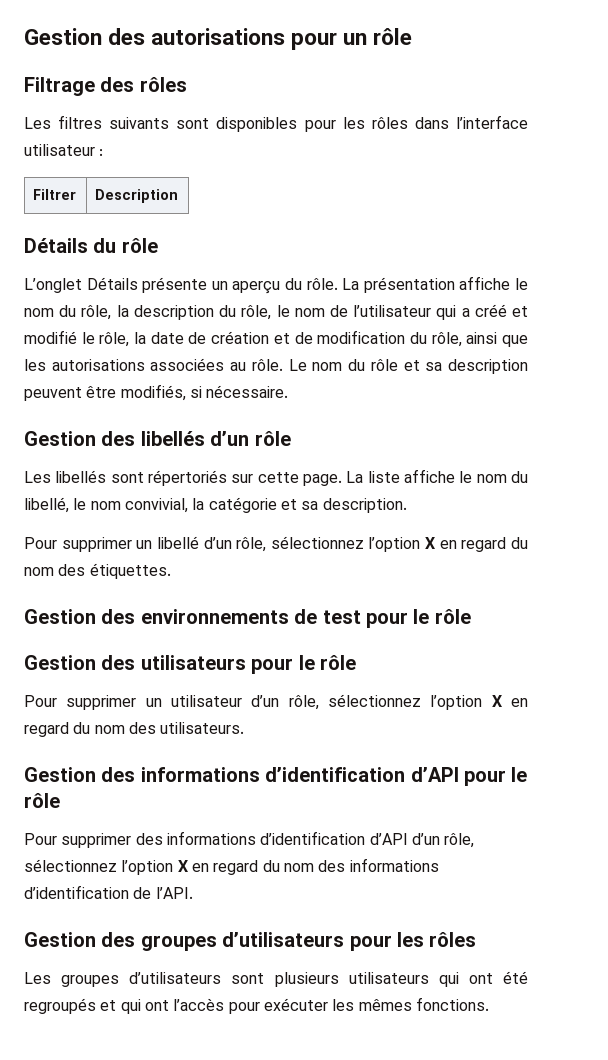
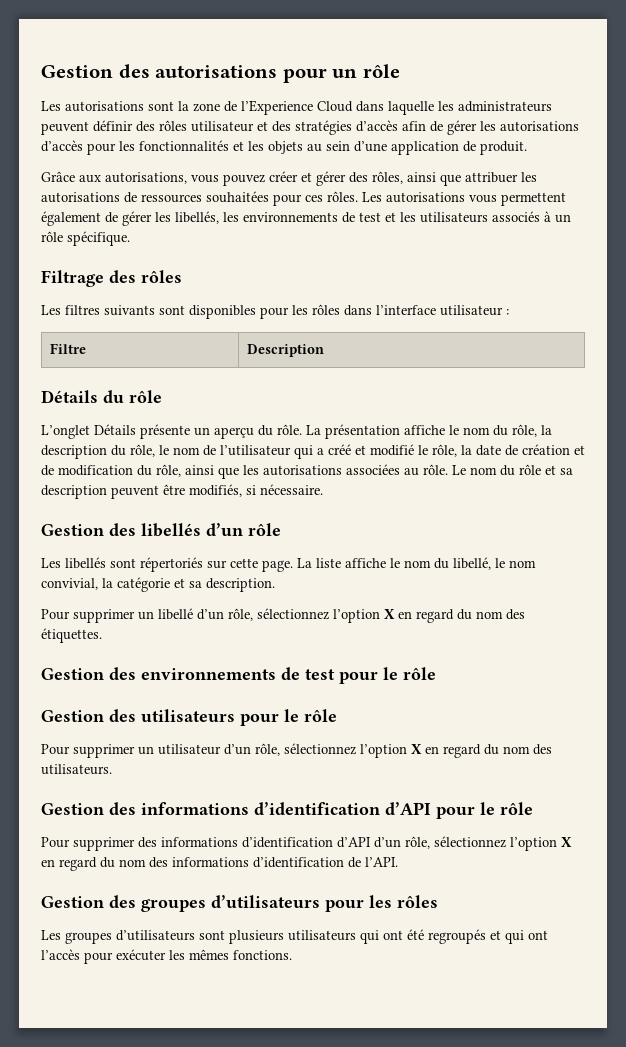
+ Les autorisations sont la zone de l’Experience Cloud dans laquelle les administrateurs peuvent définir des rôles utilisateur et des stratégies d’accès afin de gérer les autorisations d’accès pour les fonctionnalités et les objets au sein d’une application de produit.
+ Grâce aux autorisations, vous pouvez créer et gérer des rôles, ainsi que attribuer les autorisations de ressources souhaitées pour ces rôles. Les autorisations vous permettent également de gérer les libellés, les environnements de test et les utilisateurs associés à un rôle spécifique.
- Filtrer | Description
+ Filtre | Description

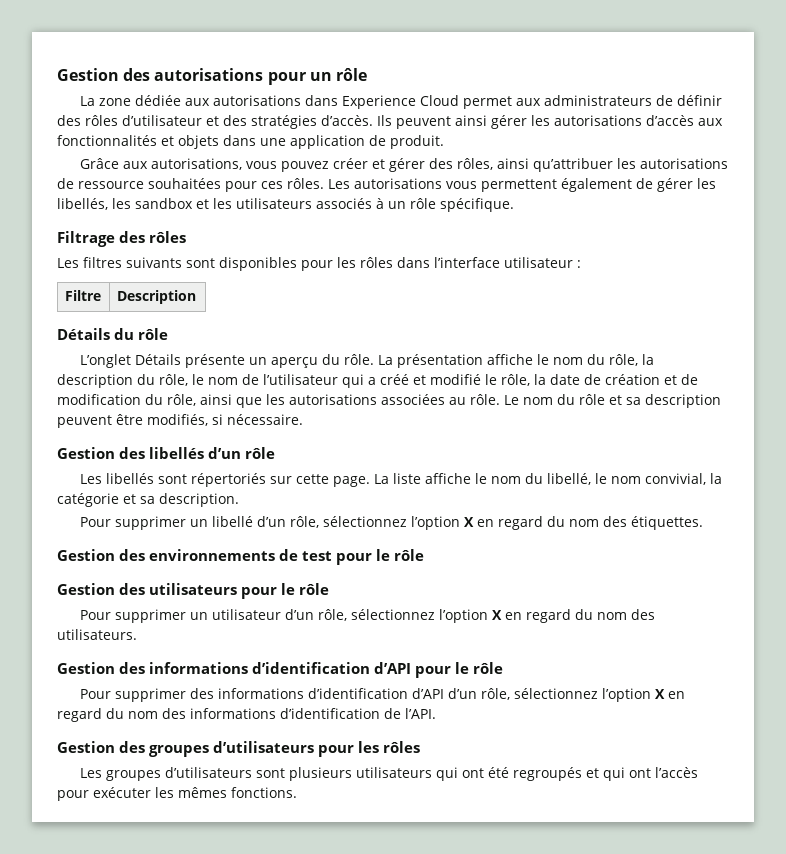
- Les autorisations sont la zone de l’Experience Cloud dans laquelle les administrateurs peuvent définir des rôles utilisateur et des stratégies d’accès afin de gérer les autorisations d’accès pour les fonctionnalités et les objets au sein d’une application de produit.
+ La zone dédiée aux autorisations dans Experience Cloud permet aux administrateurs de définir des rôles d’utilisateur et des stratégies d’accès. Ils peuvent ainsi gérer les autorisations d’accès aux fonctionnalités et objets dans une application de produit.
- Grâce aux autorisations, vous pouvez créer et gérer des rôles, ainsi que attribuer les autorisations de ressources souhaitées pour ces rôles.
+ Grâce aux autorisations, vous pouvez créer et gérer des rôles, ainsi qu’attribuer les autorisations de ressource souhaitées pour ces rôles.
- Les autorisations vous permettent également de gérer les libellés, les environnements de test et les utilisateurs associés à un rôle spécifique.
+ Les autorisations vous permettent également de gérer les libellés, les sandbox et les utilisateurs associés à un rôle spécifique.

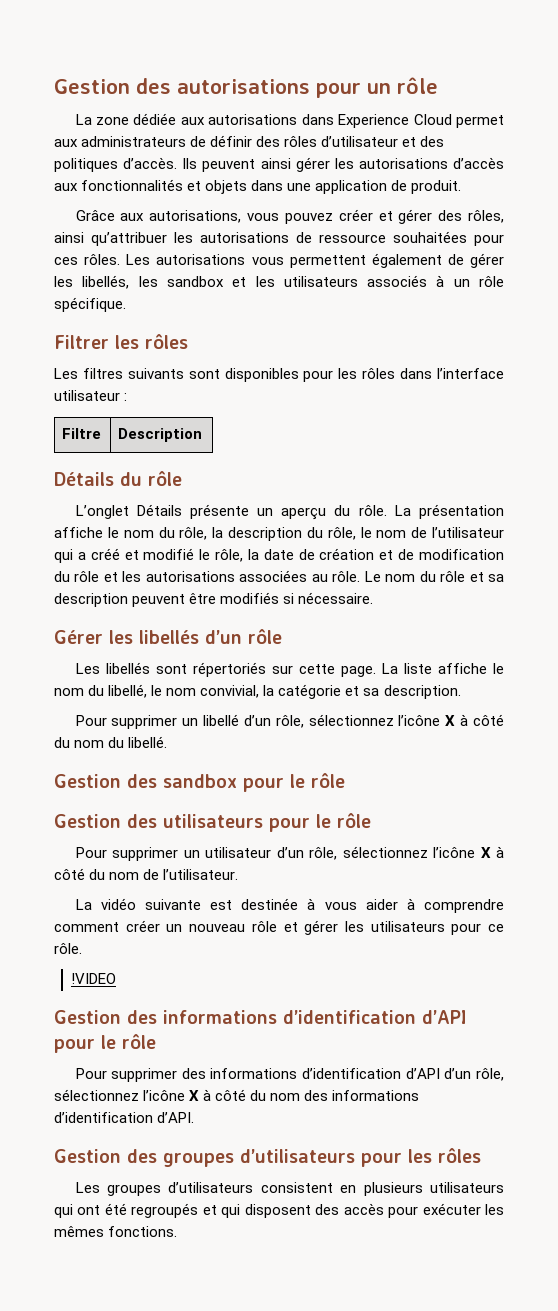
- La zone dédiée aux autorisations dans Experience Cloud permet aux administrateurs de définir des rôles d’utilisateur et des stratégies d’accès.
+ La zone dédiée aux autorisations dans Experience Cloud permet aux administrateurs de définir des rôles d’utilisateur et des politiques d’accès.
- Filtrage des rôles
+ Filtrer les rôles
- La présentation affiche le nom du rôle, la description du rôle, le nom de l’utilisateur qui a créé et modifié le rôle, la date de création et de modification du rôle, ainsi que les autorisations associées au rôle.
+ La présentation affiche le nom du rôle, la description du rôle, le nom de l’utilisateur qui a créé et modifié le rôle, la date de création et de modification du rôle et les autorisations associées au rôle.
- Le nom du rôle et sa description peuvent être modifiés, si nécessaire.
+ Le nom du rôle et sa description peuvent être modifiés si nécessaire.
- Gestion des libellés d’un rôle
+ Gérer les libellés d’un rôle
- Pour supprimer un libellé d’un rôle, sélectionnez l’option X en regard du nom des étiquettes.
- Gestion des environnements de test pour le rôle
+ Pour supprimer un libellé d’un rôle, sélectionnez l’icône X à côté du nom du libellé.
+ Gestion des sandbox pour le rôle
- Pour supprimer un utilisateur d’un rôle, sélectionnez l’option X en regard du nom des utilisateurs.
+ Pour supprimer un utilisateur d’un rôle, sélectionnez l’icône X à côté du nom de l’utilisateur.
+ La vidéo suivante est destinée à vous aider à comprendre comment créer un nouveau rôle et gérer les utilisateurs pour ce rôle.
+ !VIDEO
- Pour supprimer des informations d’identification d’API d’un rôle, sélectionnez l’option X en regard du nom des informations d’identification de l’API.
+ Pour supprimer des informations d’identification d’API d’un rôle, sélectionnez l’icône X à côté du nom des informations d’identification d’API.
- Les groupes d’utilisateurs sont plusieurs utilisateurs qui ont été regroupés et qui ont l’accès pour exécuter les mêmes fonctions.
+ Les groupes d’utilisateurs consistent en plusieurs utilisateurs qui ont été regroupés et qui disposent des accès pour exécuter les mêmes fonctions.

